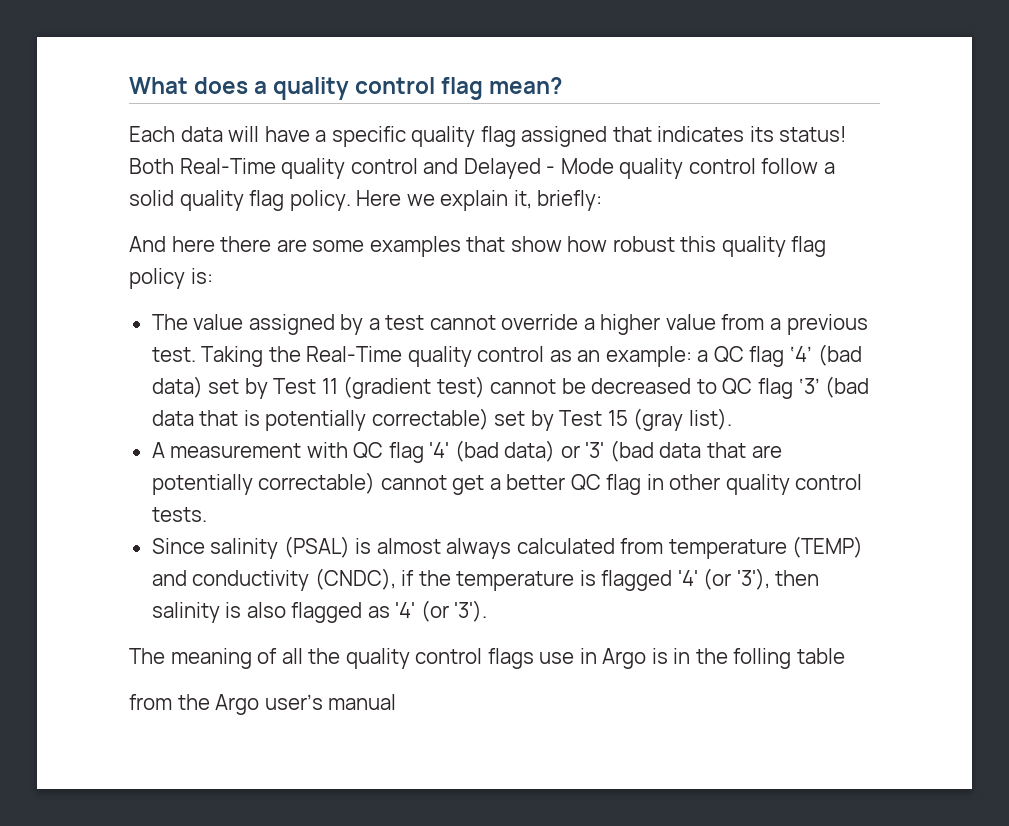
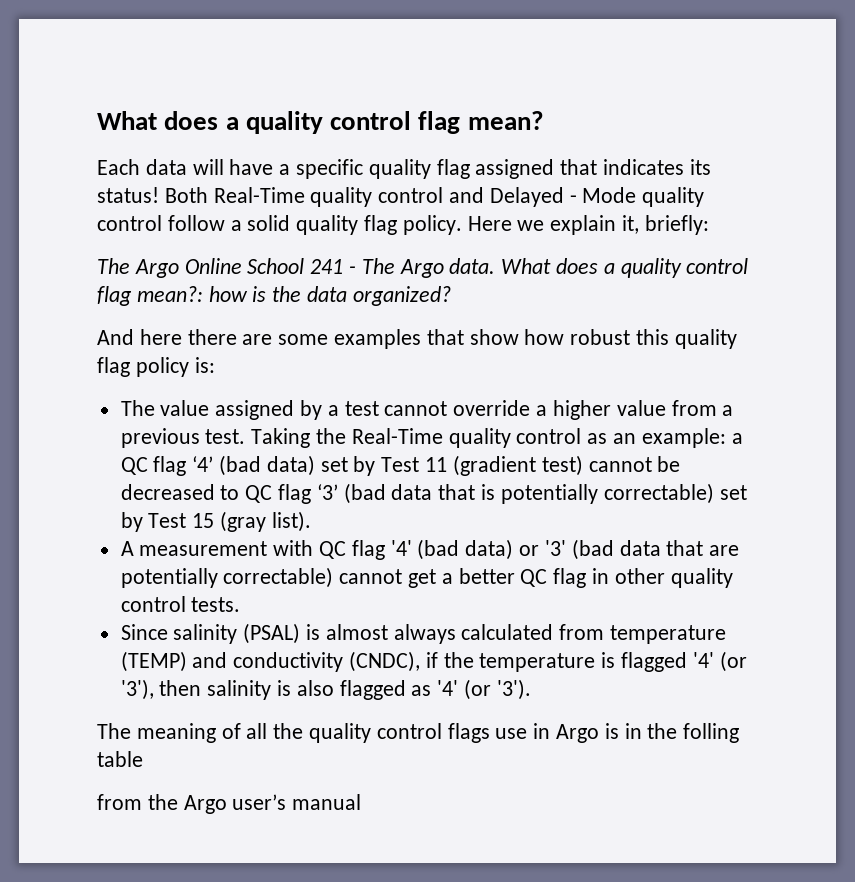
+ The Argo Online School 241 - The Argo data. What does a quality control flag mean?: how is the data organized?

